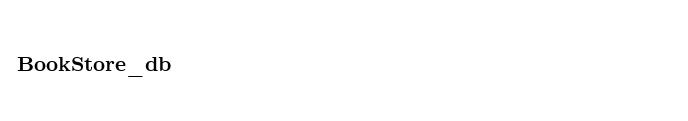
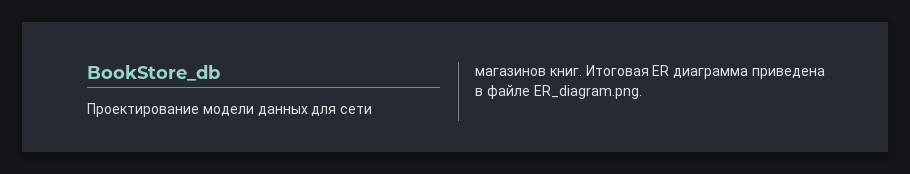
+ Проектирование модели данных для сети магазинов книг. Итоговая ER диаграмма приведена в файле ER_diagram.png.

